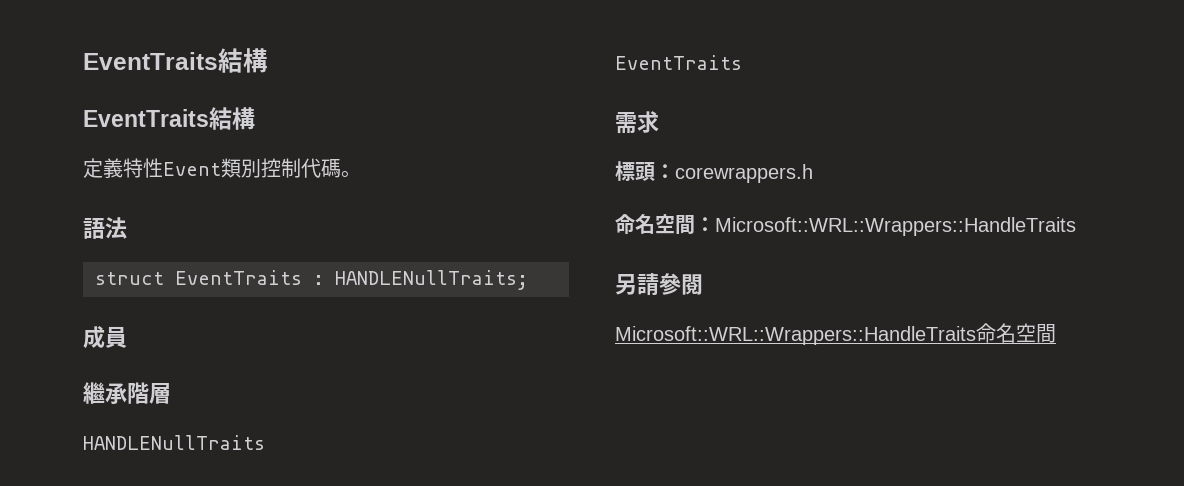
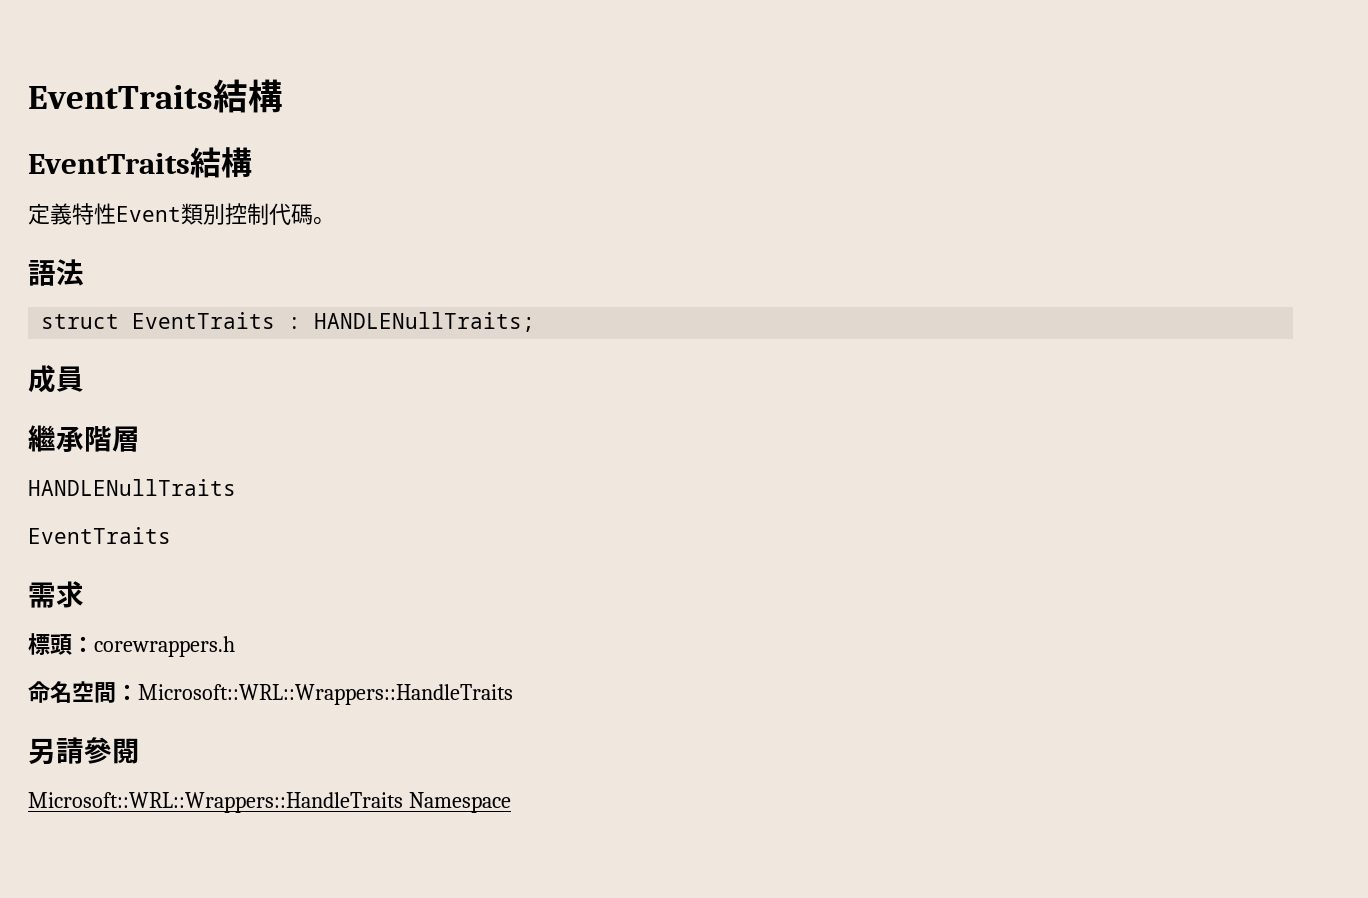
- Microsoft::WRL::Wrappers::HandleTraits命名空間
+ Microsoft::WRL::Wrappers::HandleTraits Namespace

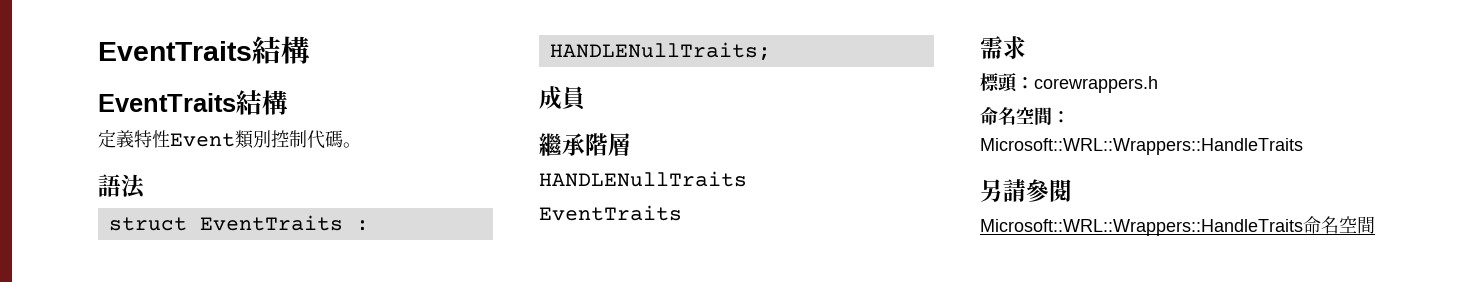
- Microsoft::WRL::Wrappers::HandleTraits Namespace
+ Microsoft::WRL::Wrappers::HandleTraits命名空間

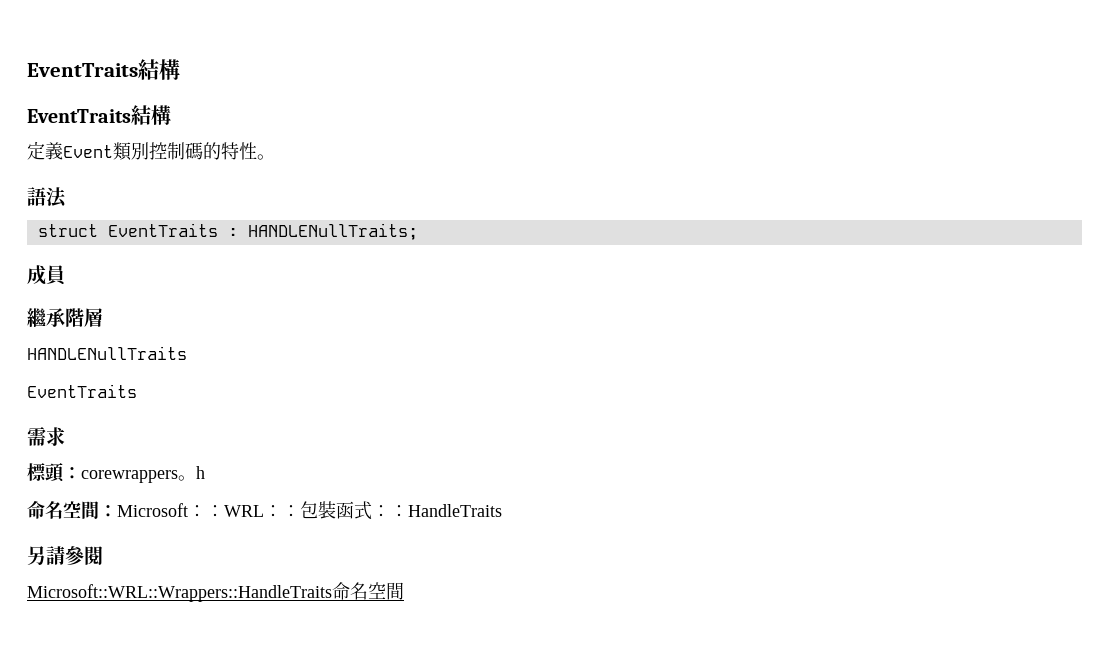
- 定義特性Event類別控制代碼。
+ 定義Event類別控制碼的特性。
- 標頭：corewrappers.h
+ 標頭：corewrappers。h
- 命名空間：Microsoft::WRL::Wrappers::HandleTraits
+ 命名空間：Microsoft：：WRL：：包裝函式：：HandleTraits

